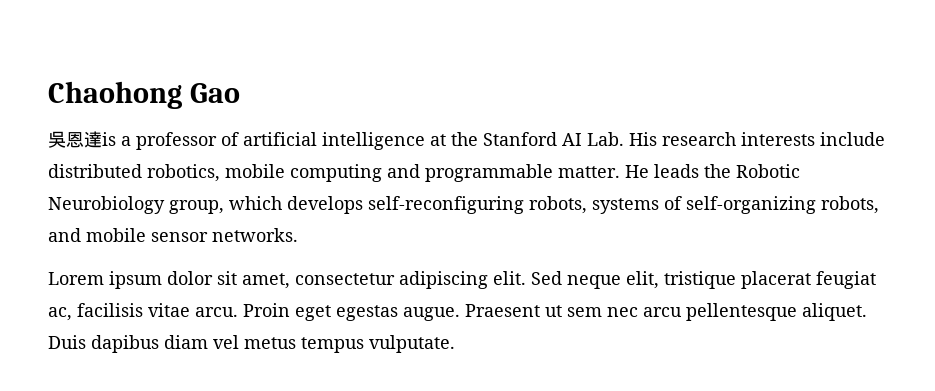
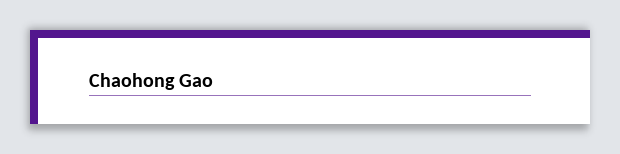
- 吳恩達is a professor of artificial intelligence at the Stanford AI Lab. His research interests include distributed robotics, mobile computing and programmable matter. He leads the Robotic Neurobiology group, which develops self-reconfiguring robots, systems of self-organizing robots, and mobile sensor networks.
- Lorem ipsum dolor sit amet, consectetur adipiscing elit. Sed neque elit, tristique placerat feugiat ac, facilisis vitae arcu. Proin eget egestas augue. Praesent ut sem nec arcu pellentesque aliquet. Duis dapibus diam vel metus tempus vulputate.

